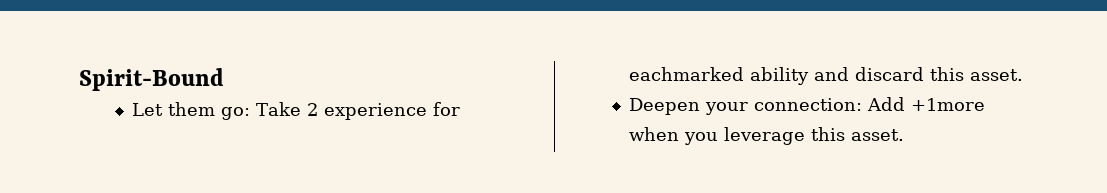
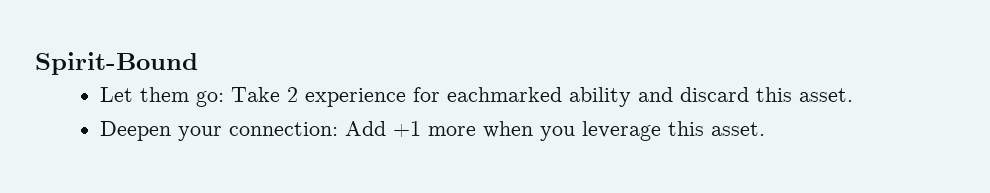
- Deepen your connection: Add +1more when you leverage this asset.
+ Deepen your connection: Add +1 more when you leverage this asset.

